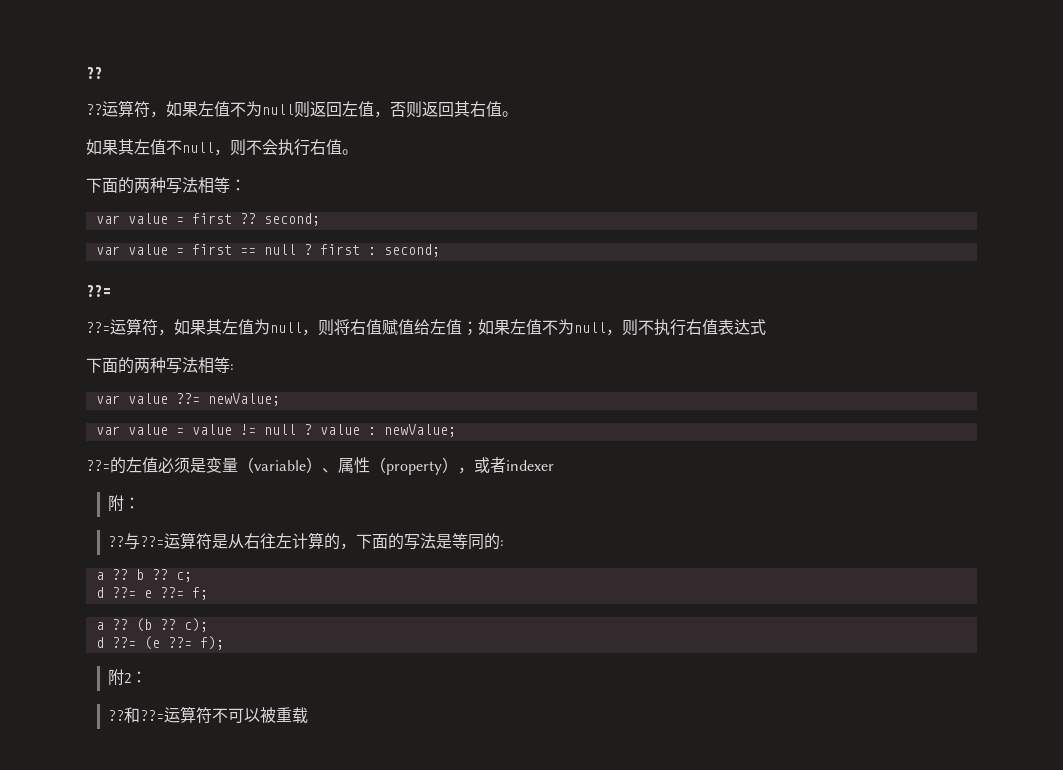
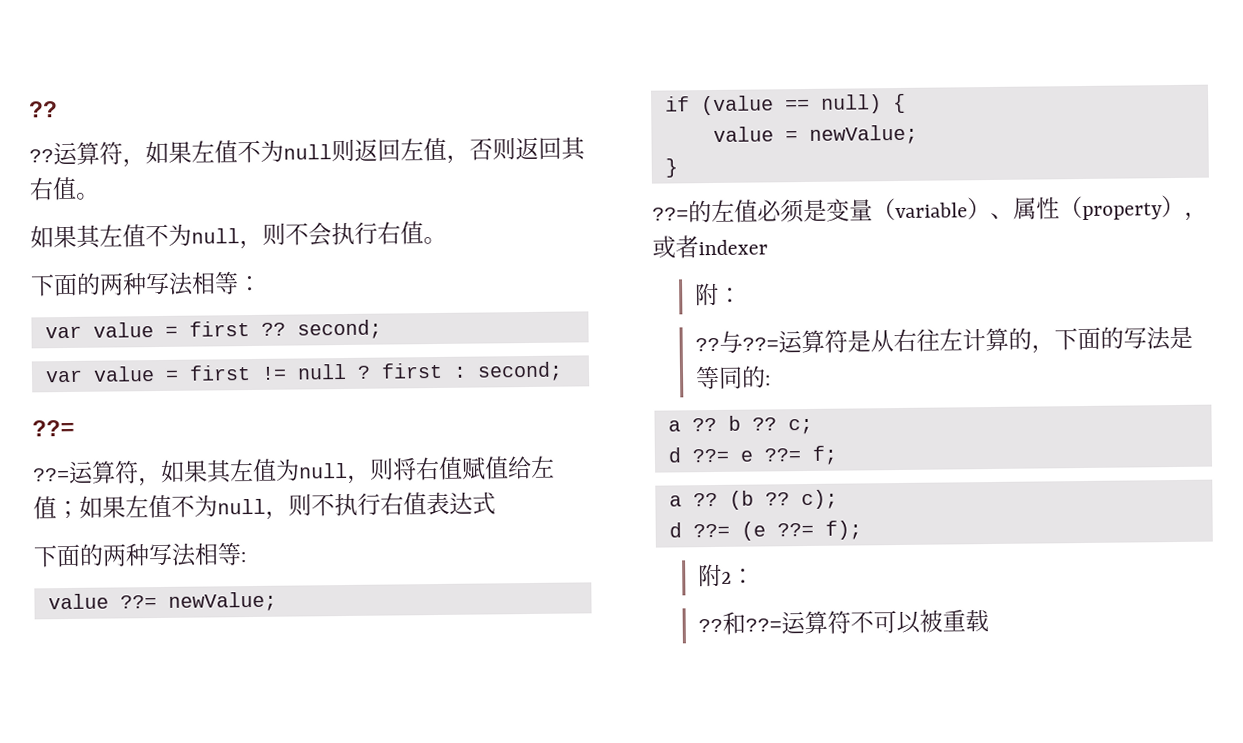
- 如果其左值不null，则不会执行右值。
+ 如果其左值不为null，则不会执行右值。
- var value = first == null ? first : second;
+ var value = first != null ? first : second;
- var value ??= newValue;
+ value ??= newValue;
- var value = value != null ? value : newValue;
+ if (value == null) {
+ value = newValue;
+ }

